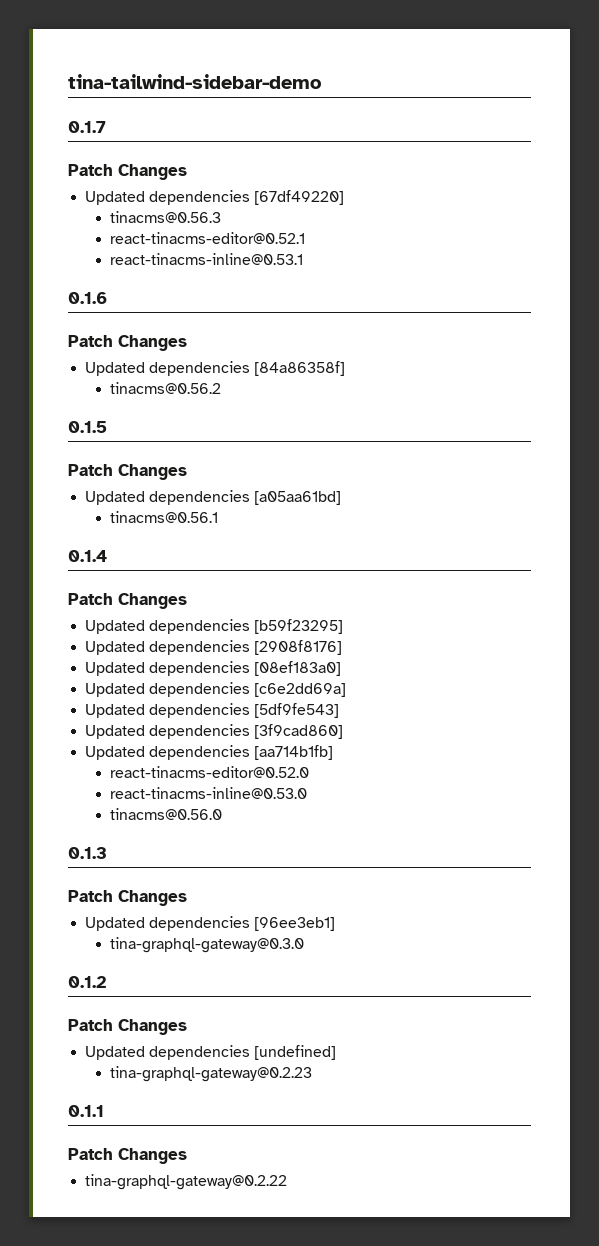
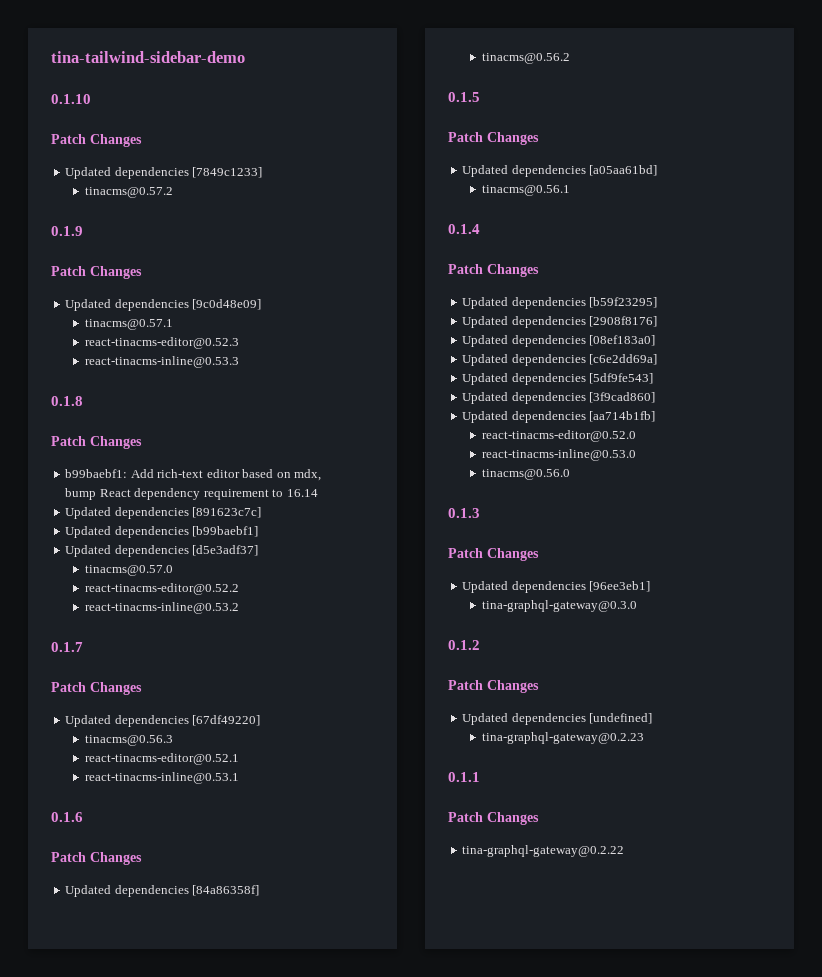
+ 0.1.10
+ Patch Changes
+ Updated dependencies [7849c1233]
+ tinacms@0.57.2
+ 0.1.9
+ Patch Changes
+ Updated dependencies [9c0d48e09]
+ tinacms@0.57.1
+ react-tinacms-editor@0.52.3
+ react-tinacms-inline@0.53.3
+ 0.1.8
+ Patch Changes
+ b99baebf1: Add rich-text editor based on mdx, bump React dependency requirement to 16.14
+ Updated dependencies [891623c7c]
+ Updated dependencies [b99baebf1]
+ Updated dependencies [d5e3adf37]
+ tinacms@0.57.0
+ react-tinacms-editor@0.52.2
+ react-tinacms-inline@0.53.2

